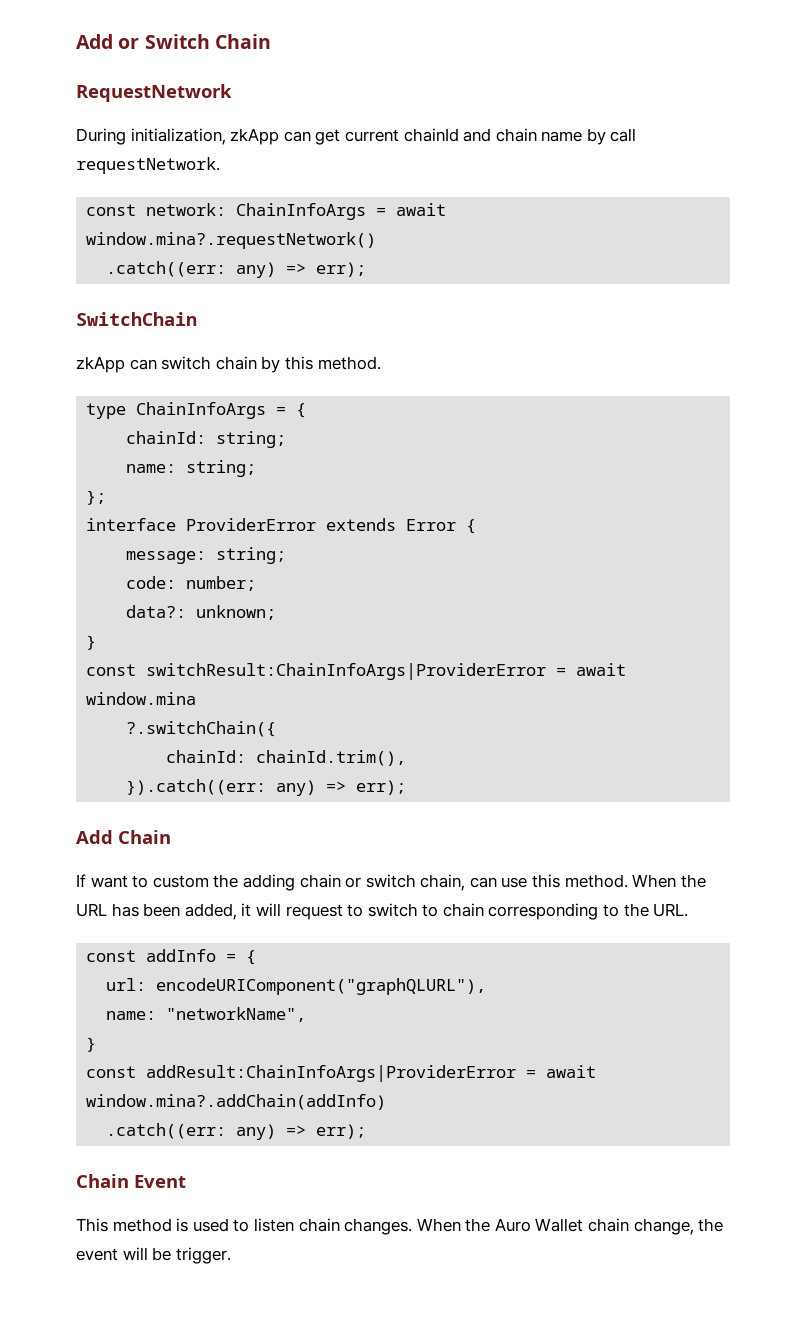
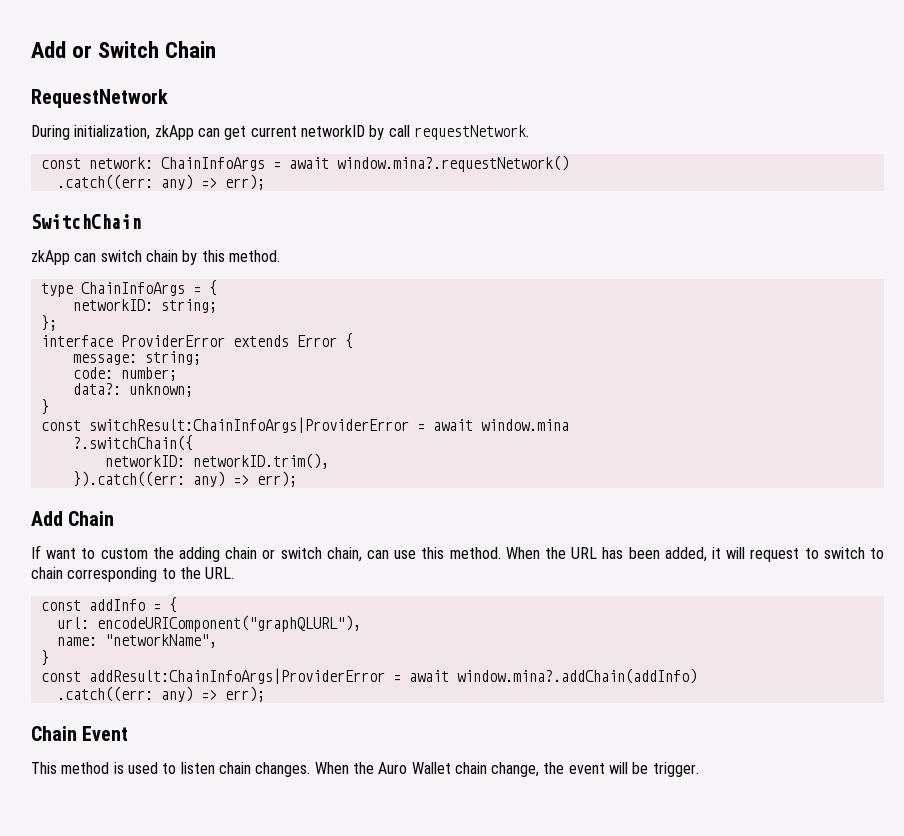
- During initialization, zkApp can get current chainId and chain name by call requestNetwork.
+ During initialization, zkApp can get current networkID by call requestNetwork.
- chainId: string;
- name: string;
+ networkID: string;
- chainId: chainId.trim(),
+ networkID: networkID.trim(),

